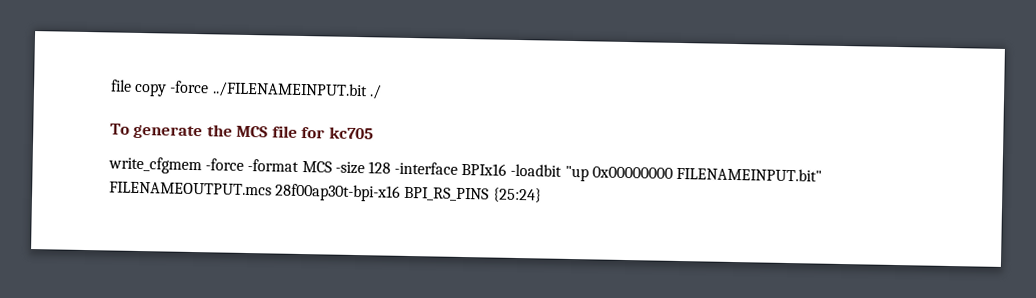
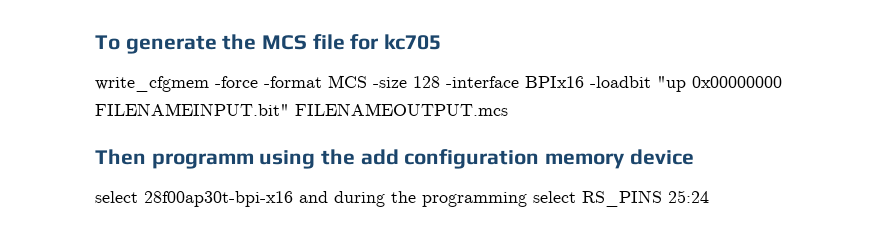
- file copy -force ../FILENAMEINPUT.bit ./
- write_cfgmem -force -format MCS -size 128 -interface BPIx16 -loadbit "up 0x00000000 FILENAMEINPUT.bit" FILENAMEOUTPUT.mcs 28f00ap30t-bpi-x16 BPI_RS_PINS {25:24}
+ write_cfgmem -force -format MCS -size 128 -interface BPIx16 -loadbit "up 0x00000000 FILENAMEINPUT.bit" FILENAMEOUTPUT.mcs
+ Then programm using the add configuration memory device
+ select 28f00ap30t-bpi-x16 and during the programming select RS_PINS 25:24

